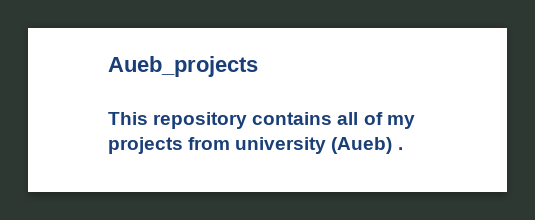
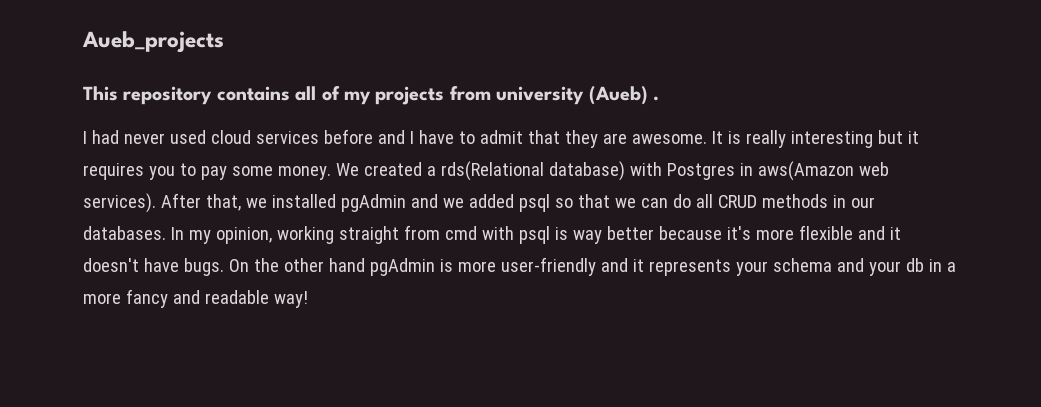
+ I had never used cloud services before and I have to admit that they are awesome. It is really interesting but it requires you to pay some money. We created a rds(Relational database) with Postgres in aws(Amazon web services). After that, we installed pgAdmin and we added psql so that we can do all CRUD methods in our databases. In my opinion, working straight from cmd with psql is way better because it's more flexible and it doesn't have bugs. On the other hand pgAdmin is more user-friendly and it represents your schema and your db in a more fancy and readable way!

